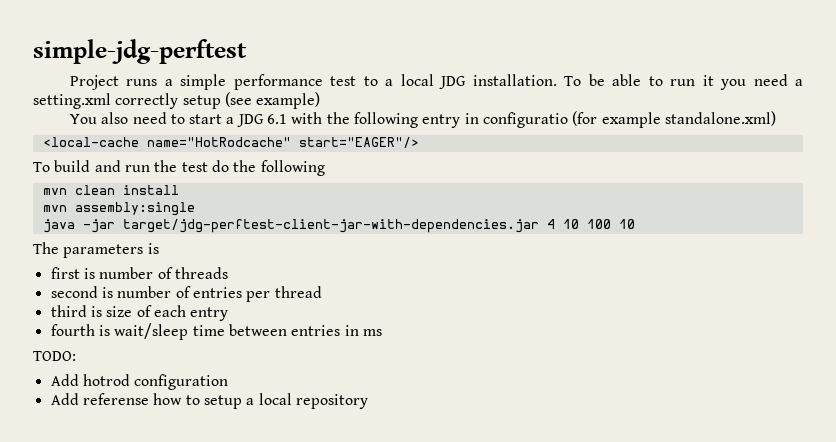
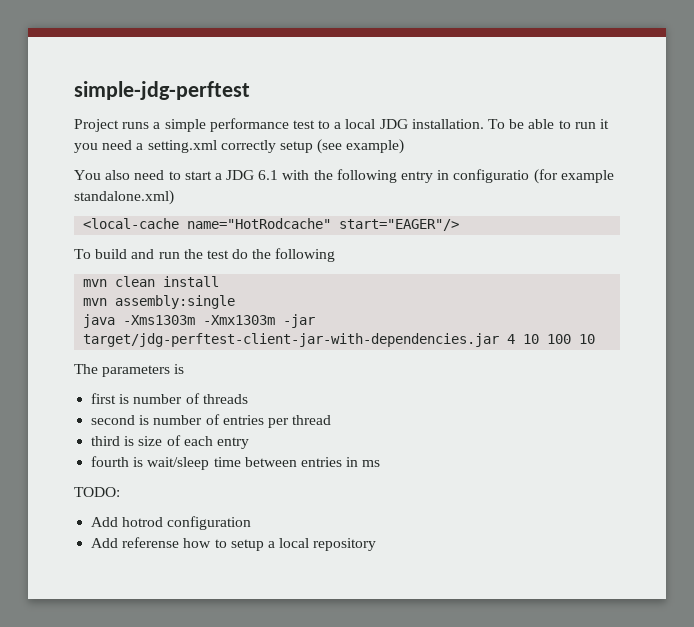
- java -jar target/jdg-perftest-client-jar-with-dependencies.jar 4 10 100 10
+ java -Xms1303m -Xmx1303m -jar target/jdg-perftest-client-jar-with-dependencies.jar 4 10 100 10

